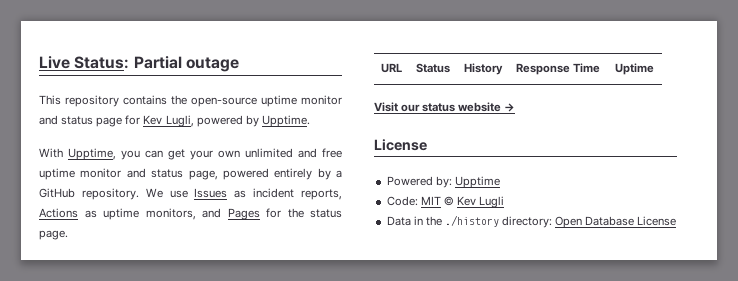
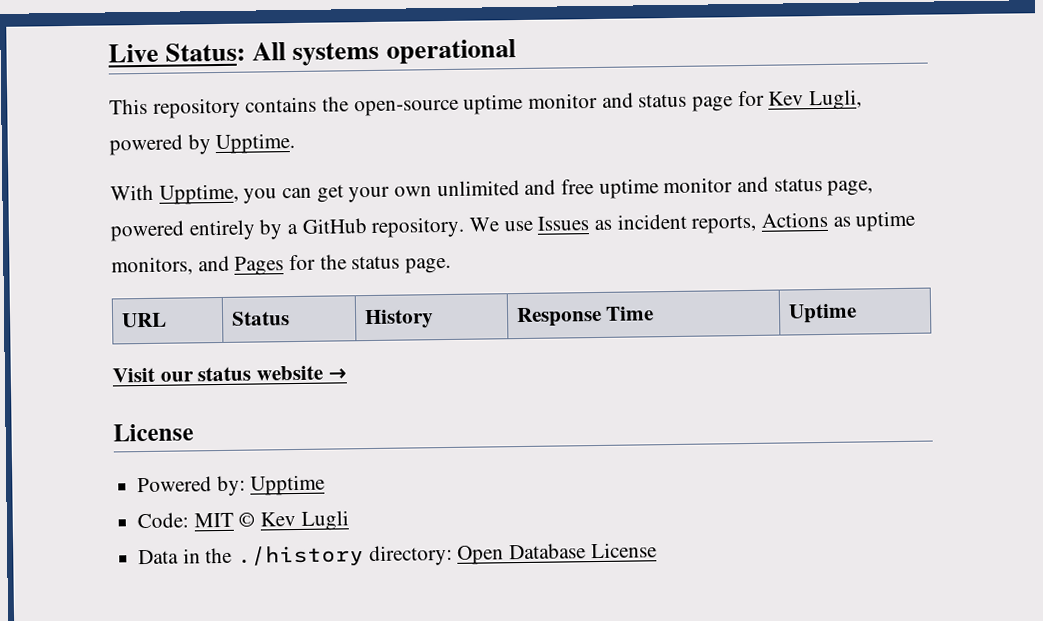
- Live Status: Partial outage
+ Live Status: All systems operational

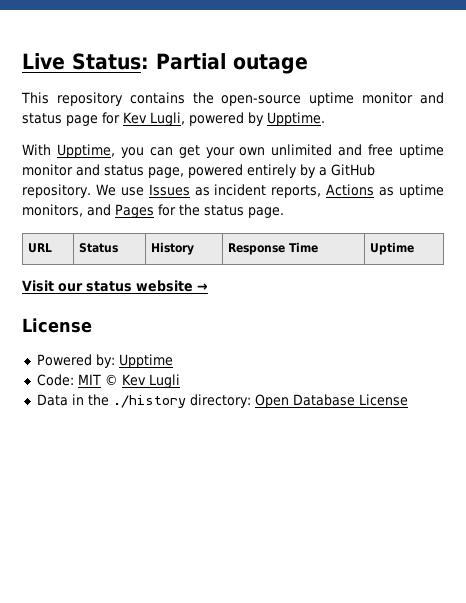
- Live Status: All systems operational
+ Live Status: Partial outage

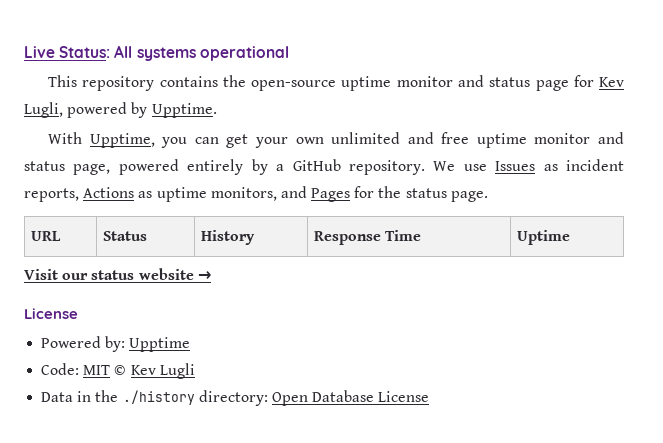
- Live Status: Partial outage
+ Live Status: All systems operational

